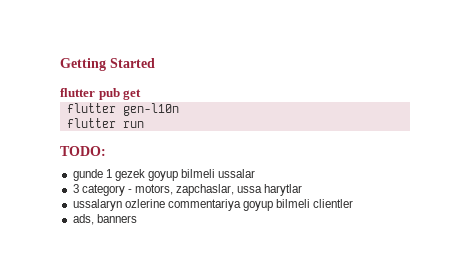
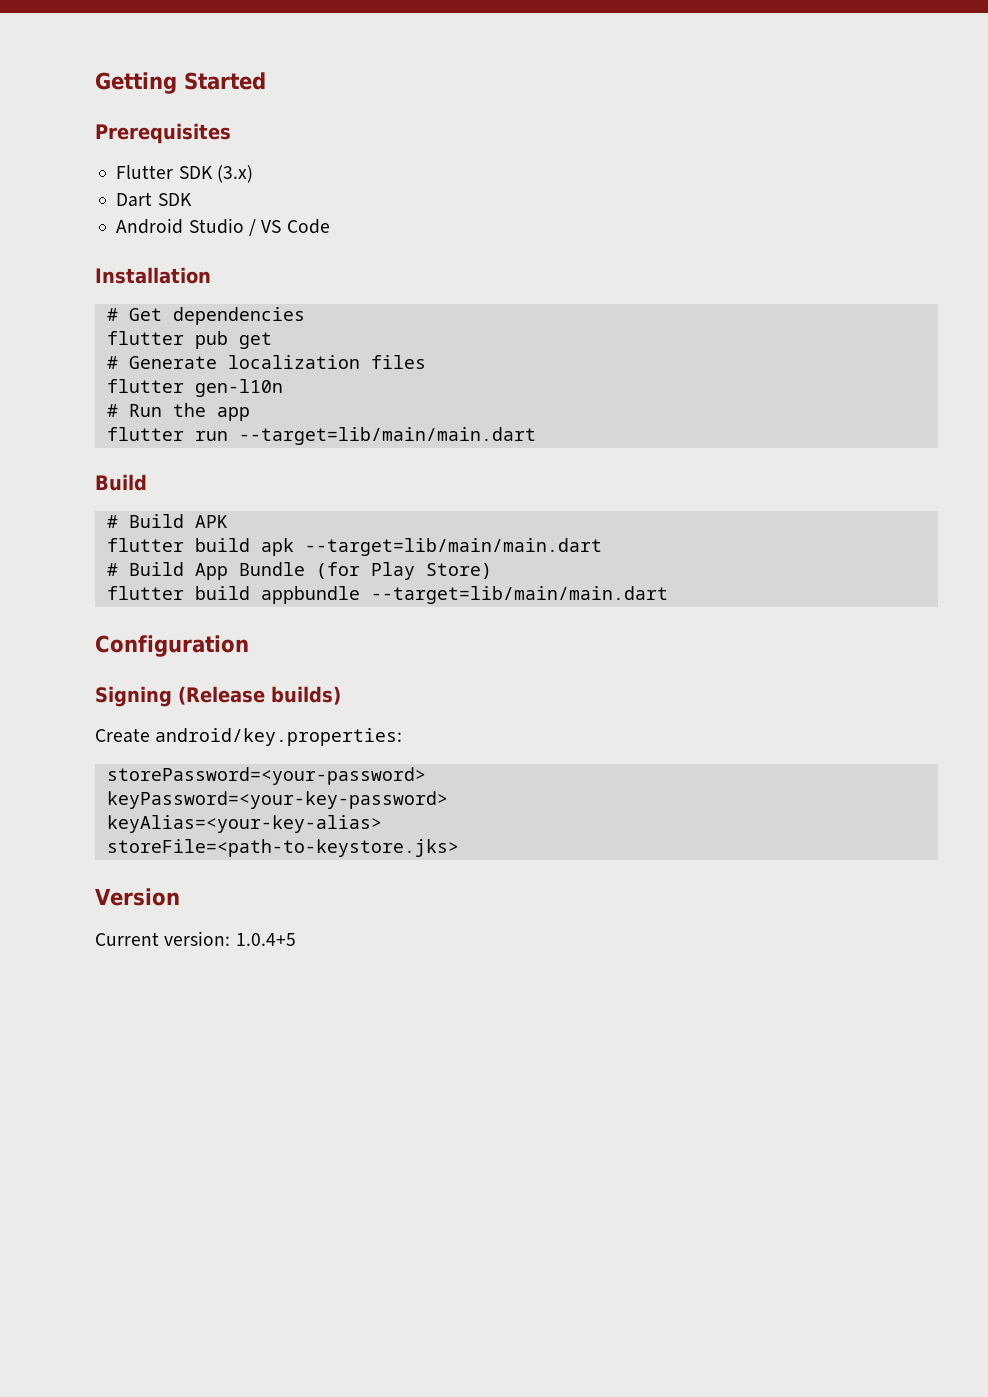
+ Prerequisites
+ Flutter SDK (3.x)
+ Dart SDK
+ Android Studio / VS Code
+ Installation
+ # Get dependencies
  flutter pub get
+ # Generate localization files
  flutter gen-l10n
- flutter run
- TODO:
- gunde 1 gezek goyup bilmeli ussalar
- 3 category - motors, zapchaslar, ussa harytlar
- ussalaryn ozlerine commentariya goyup bilmeli clientler
- ads, banners
+ # Run the app
+ flutter run --target=lib/main/main.dart
+ Build
+ # Build APK
+ flutter build apk --target=lib/main/main.dart
+ # Build App Bundle (for Play Store)
+ flutter build appbundle --target=lib/main/main.dart
+ Configuration
+ Signing (Release builds)
+ Create android/key.properties:
+ storePassword=<your-password>
+ keyPassword=<your-key-password>
+ keyAlias=<your-key-alias>
+ storeFile=<path-to-keystore.jks>
+ Version
+ Current version: 1.0.4+5

